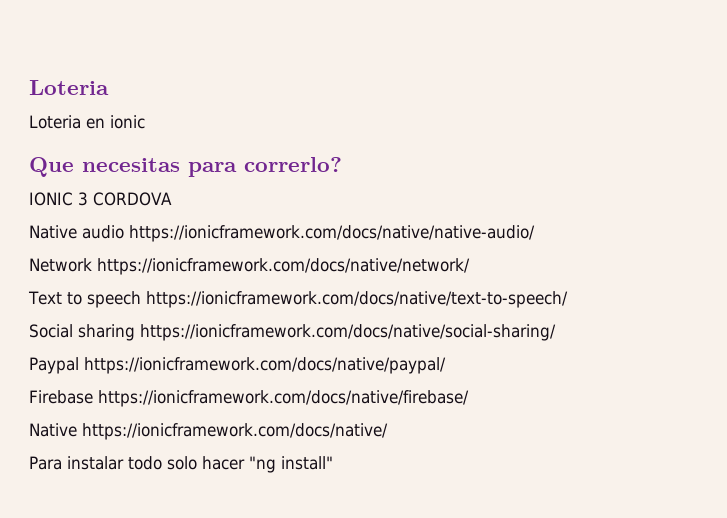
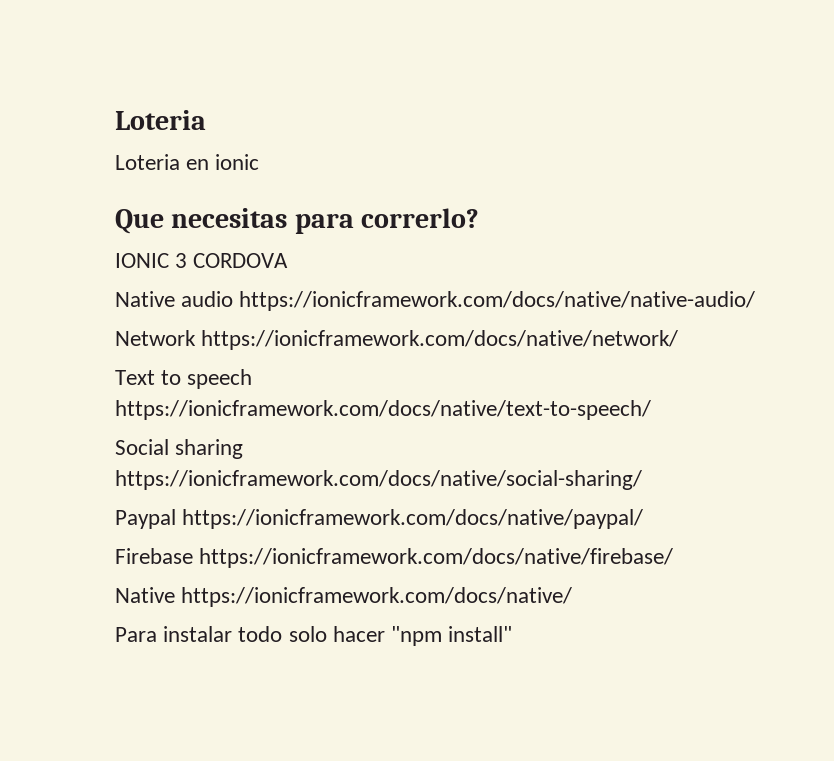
- Para instalar todo solo hacer "ng install"
+ Para instalar todo solo hacer "npm install"

